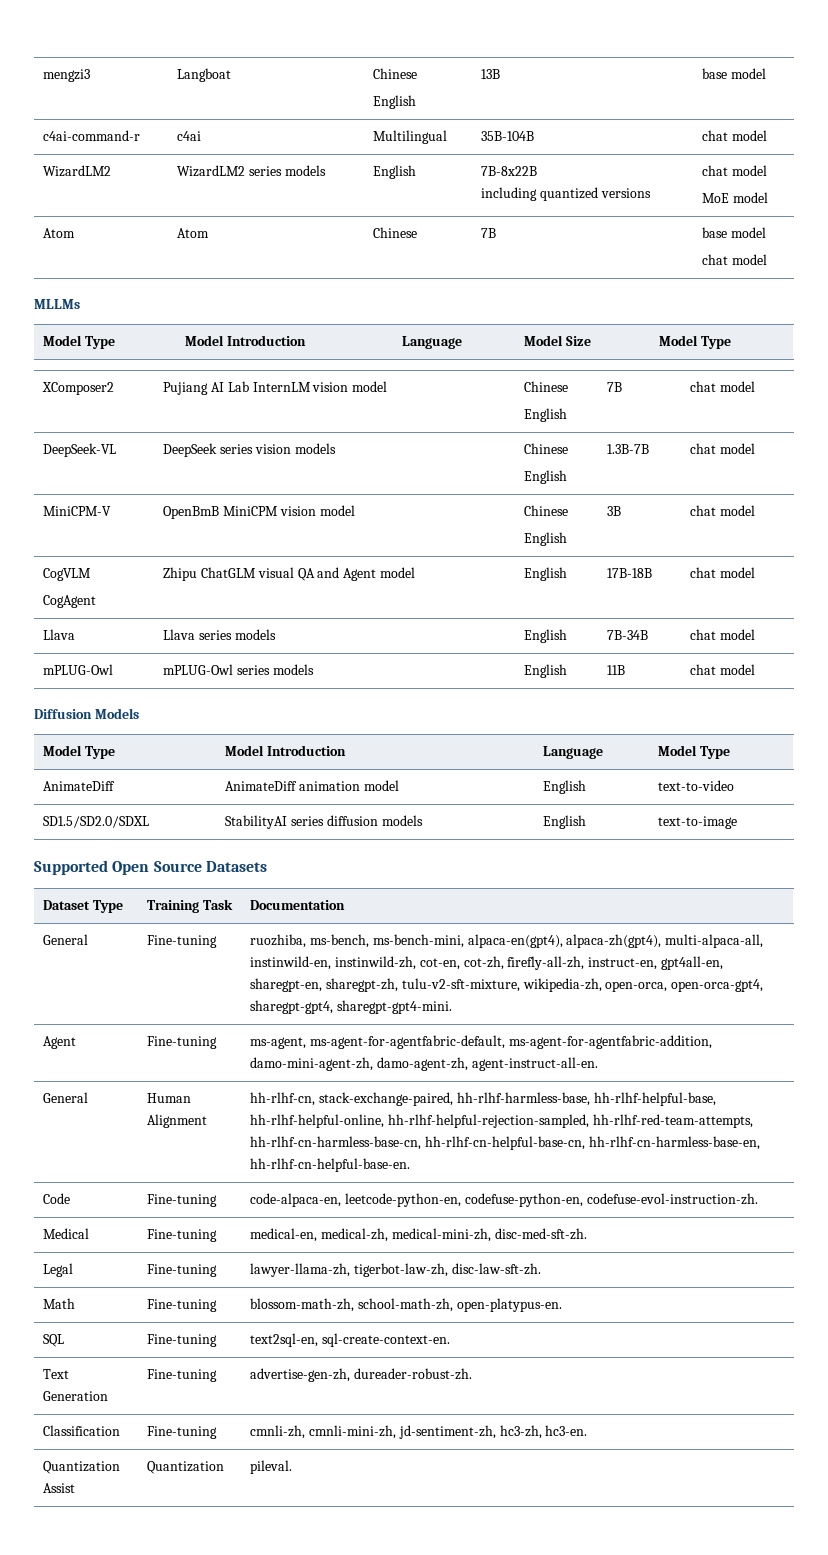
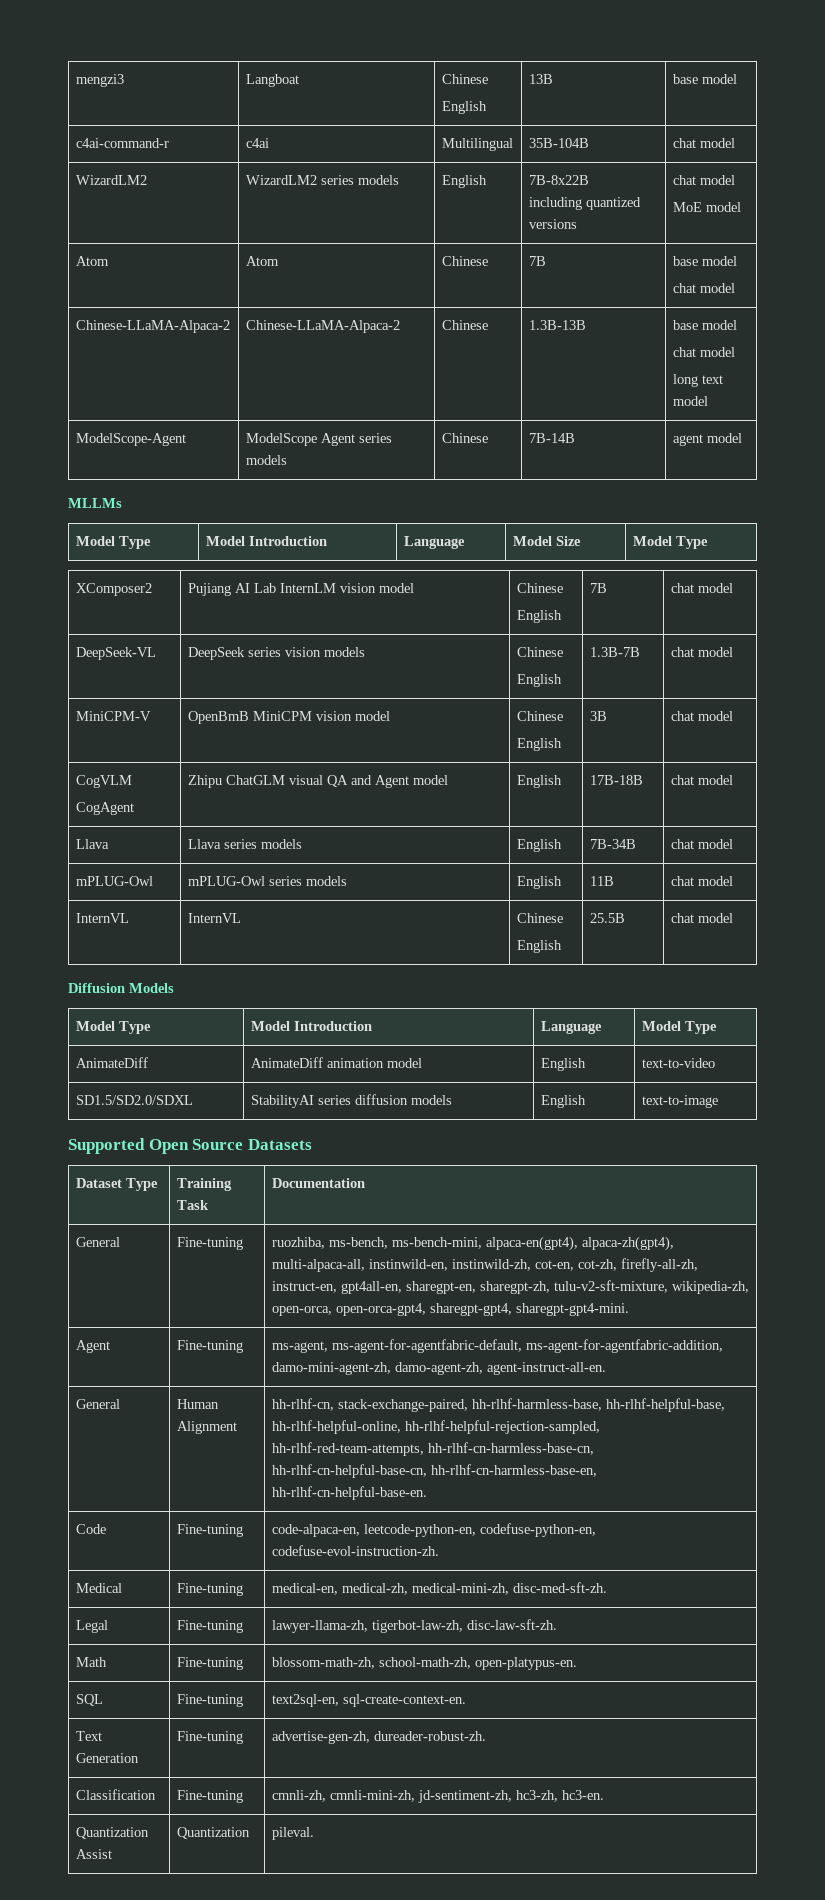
+ Chinese-LLaMA-Alpaca-2 | Chinese-LLaMA-Alpaca-2 | Chinese | 1.3B-13B | base model
+ chat model
+ long text model
+ ModelScope-Agent | ModelScope Agent series models | Chinese | 7B-14B | agent model
+ InternVL | InternVL | Chinese
+ English | 25.5B | chat model

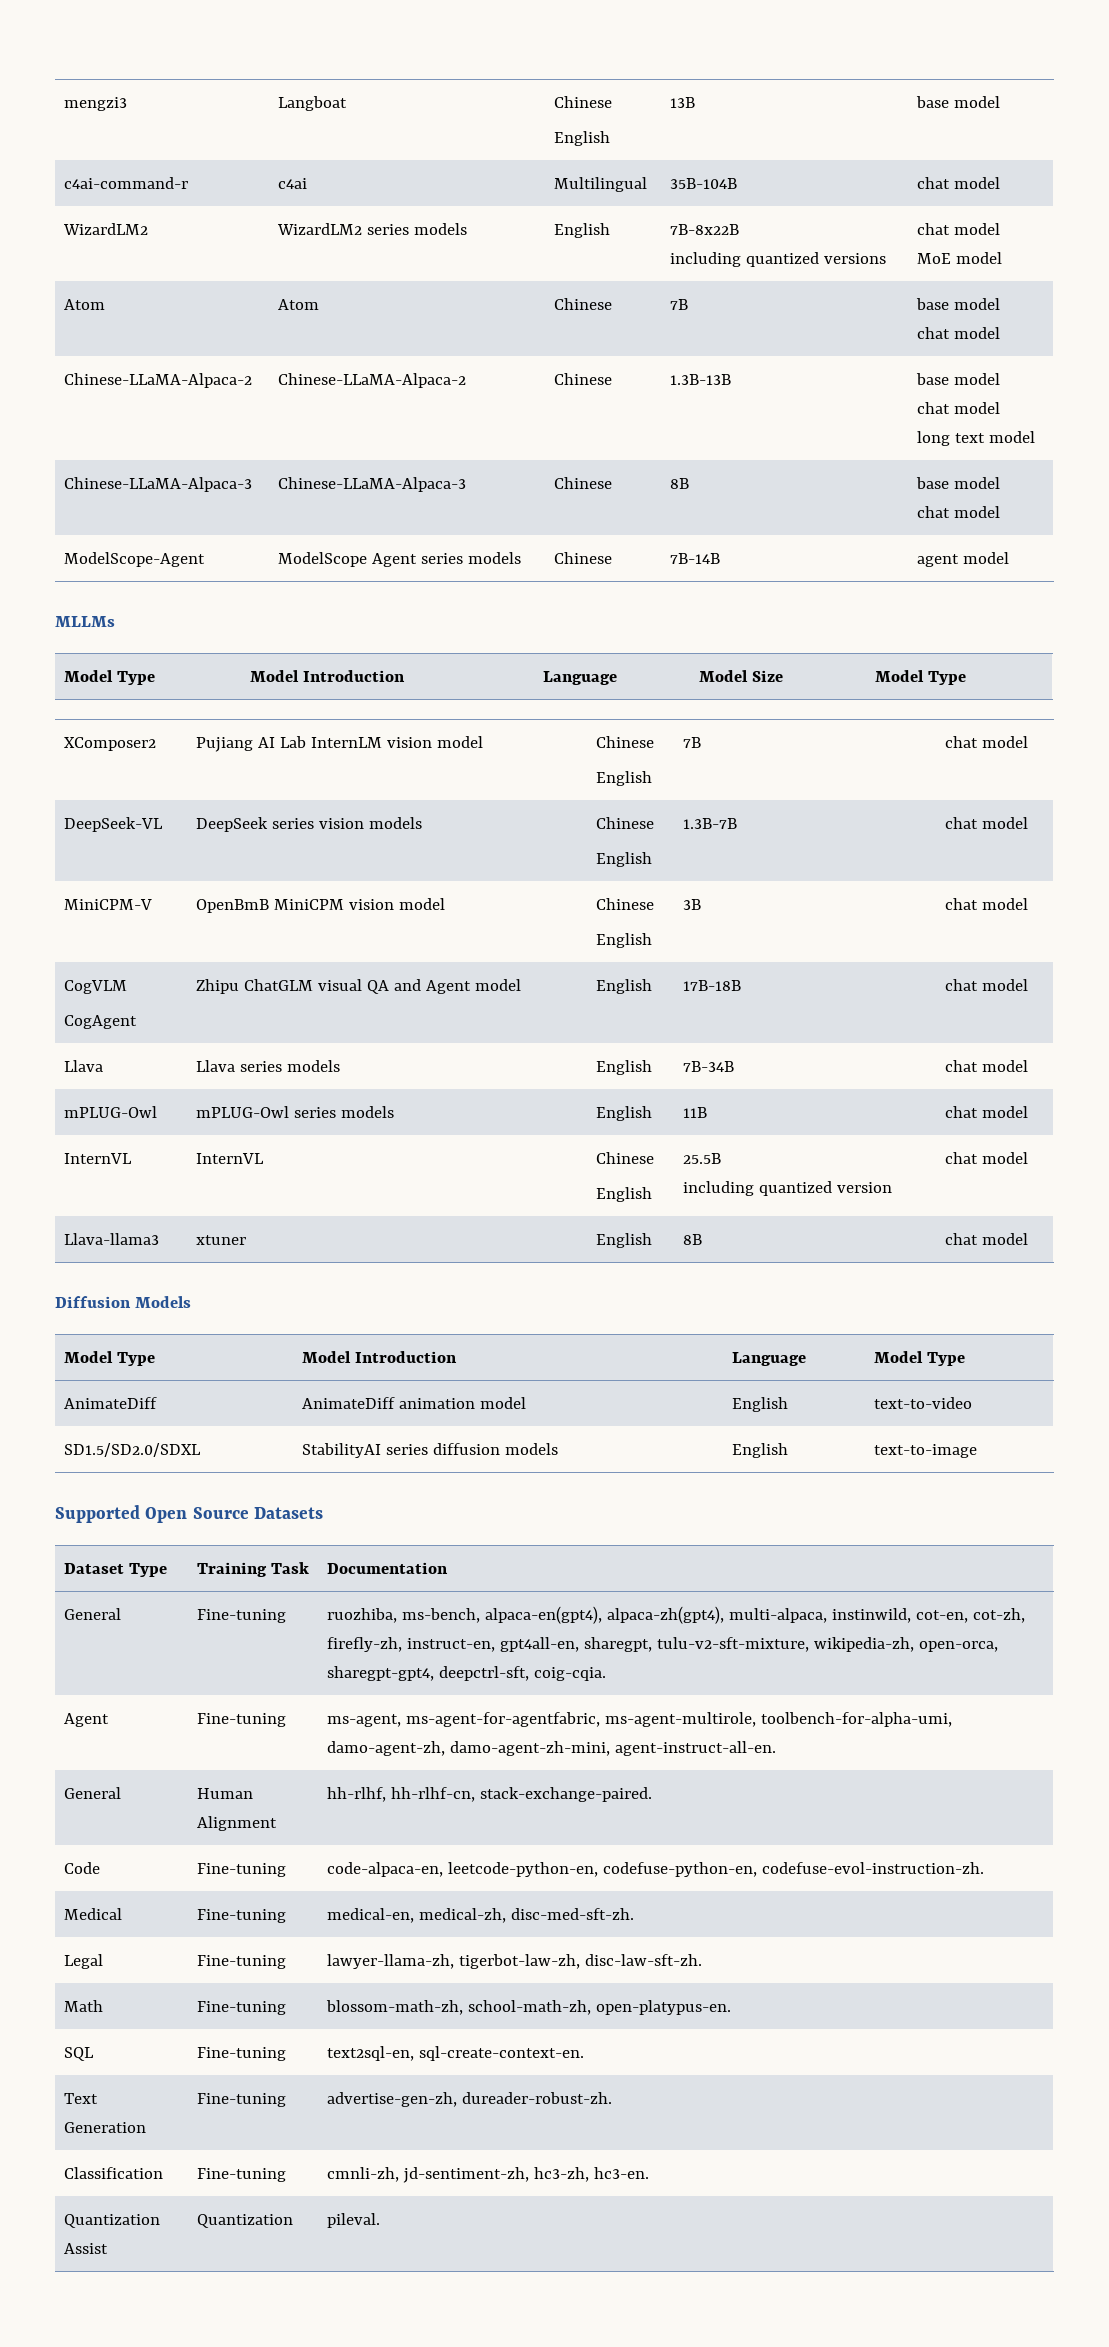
+ Chinese-LLaMA-Alpaca-3 | Chinese-LLaMA-Alpaca-3 | Chinese | 8B | base model
+ chat model
  InternVL | InternVL | Chinese
- English | 25.5B | chat model
+ English | 25.5B
+ including quantized version | chat model
+ Llava-llama3 | xtuner | English | 8B | chat model
- General | Fine-tuning | ruozhiba, ms-bench, ms-bench-mini, alpaca-en(gpt4), alpaca-zh(gpt4), multi-alpaca-all, instinwild-en, instinwild-zh, cot-en, cot-zh, firefly-all-zh, instruct-en, gpt4all-en, sharegpt-en, sharegpt-zh, tulu-v2-sft-mixture, wikipedia-zh, open-orca, open-orca-gpt4, sharegpt-gpt4, sharegpt-gpt4-mini.
+ General | Fine-tuning | ruozhiba, ms-bench, alpaca-en(gpt4), alpaca-zh(gpt4), multi-alpaca, instinwild, cot-en, cot-zh, firefly-zh, instruct-en, gpt4all-en, sharegpt, tulu-v2-sft-mixture, wikipedia-zh, open-orca, sharegpt-gpt4, deepctrl-sft, coig-cqia.
- Agent | Fine-tuning | ms-agent, ms-agent-for-agentfabric-default, ms-agent-for-agentfabric-addition, damo-mini-agent-zh, damo-agent-zh, agent-instruct-all-en.
+ Agent | Fine-tuning | ms-agent, ms-agent-for-agentfabric, ms-agent-multirole, toolbench-for-alpha-umi, damo-agent-zh, damo-agent-zh-mini, agent-instruct-all-en.
- General | Human Alignment | hh-rlhf-cn, stack-exchange-paired, hh-rlhf-harmless-base, hh-rlhf-helpful-base, hh-rlhf-helpful-online, hh-rlhf-helpful-rejection-sampled, hh-rlhf-red-team-attempts, hh-rlhf-cn-harmless-base-cn, hh-rlhf-cn-helpful-base-cn, hh-rlhf-cn-harmless-base-en, hh-rlhf-cn-helpful-base-en.
+ General | Human Alignment | hh-rlhf, hh-rlhf-cn, stack-exchange-paired.
- Medical | Fine-tuning | medical-en, medical-zh, medical-mini-zh, disc-med-sft-zh.
+ Medical | Fine-tuning | medical-en, medical-zh, disc-med-sft-zh.
- Classification | Fine-tuning | cmnli-zh, cmnli-mini-zh, jd-sentiment-zh, hc3-zh, hc3-en.
+ Classification | Fine-tuning | cmnli-zh, jd-sentiment-zh, hc3-zh, hc3-en.

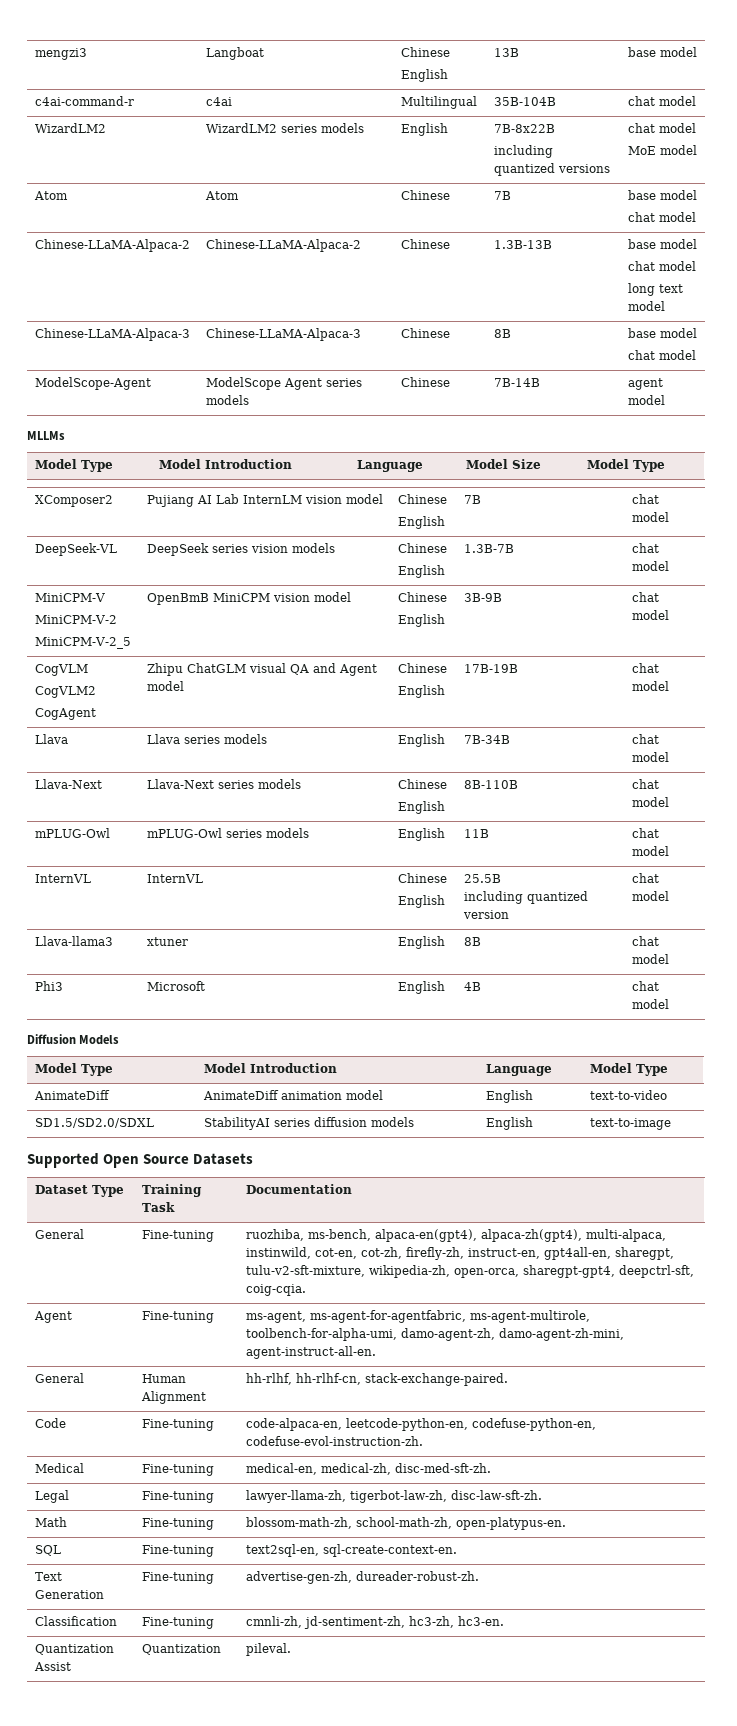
- MiniCPM-V | OpenBmB MiniCPM vision model | Chinese
- English | 3B | chat model
+ MiniCPM-V
+ MiniCPM-V-2
+ MiniCPM-V-2_5 | OpenBmB MiniCPM vision model | Chinese
+ English | 3B-9B | chat model
  CogVLM
- CogAgent | Zhipu ChatGLM visual QA and Agent model | English | 17B-18B | chat model
+ CogVLM2
+ CogAgent | Zhipu ChatGLM visual QA and Agent model | Chinese
+ English | 17B-19B | chat model
+ Llava-Next | Llava-Next series models | Chinese
+ English | 8B-110B | chat model
+ Phi3 | Microsoft | English | 4B | chat model

